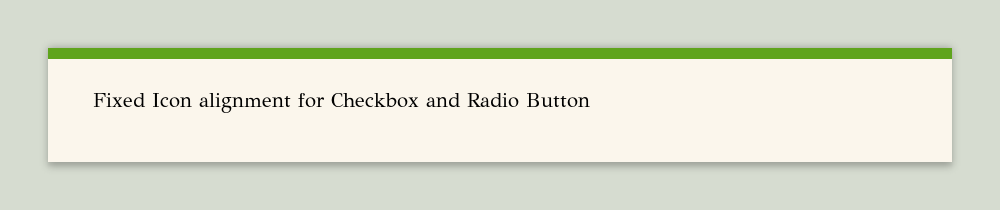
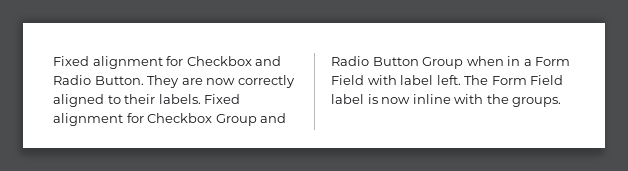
- Fixed Icon alignment for Checkbox and Radio Button
+ Fixed alignment for Checkbox and Radio Button. They are now correctly aligned to their labels. Fixed alignment for Checkbox Group and Radio Button Group when in a Form Field with label left. The Form Field label is now inline with the groups.

